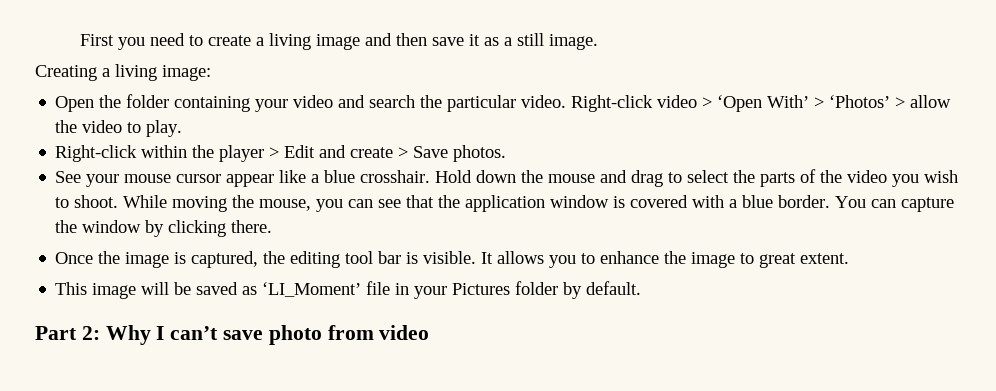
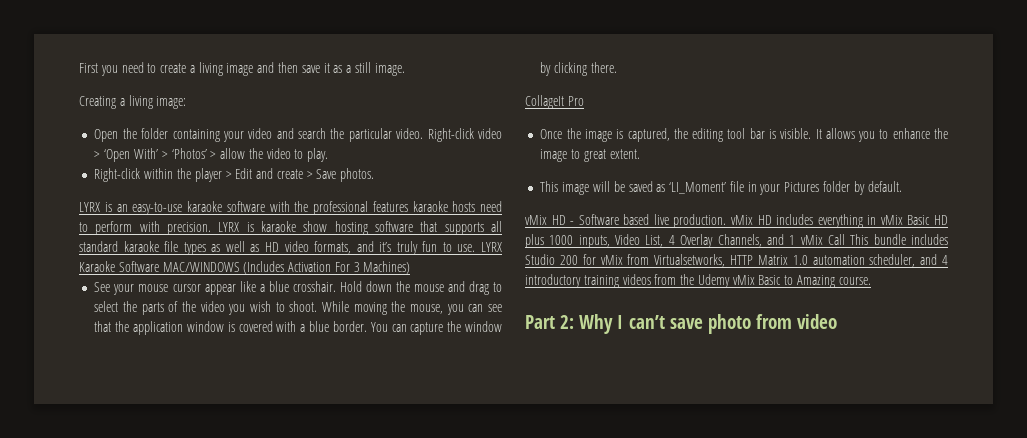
+ LYRX is an easy-to-use karaoke software with the professional features karaoke hosts need to perform with precision. LYRX is karaoke show hosting software that supports all standard karaoke file types as well as HD video formats, and it’s truly fun to use. LYRX Karaoke Software MAC/WINDOWS (Includes Activation For 3 Machines)
+ CollageIt Pro
+ vMix HD - Software based live production. vMix HD includes everything in vMix Basic HD plus 1000 inputs, Video List, 4 Overlay Channels, and 1 vMix Call This bundle includes Studio 200 for vMix from Virtualsetworks, HTTP Matrix 1.0 automation scheduler, and 4 introductory training videos from the Udemy vMix Basic to Amazing course.

